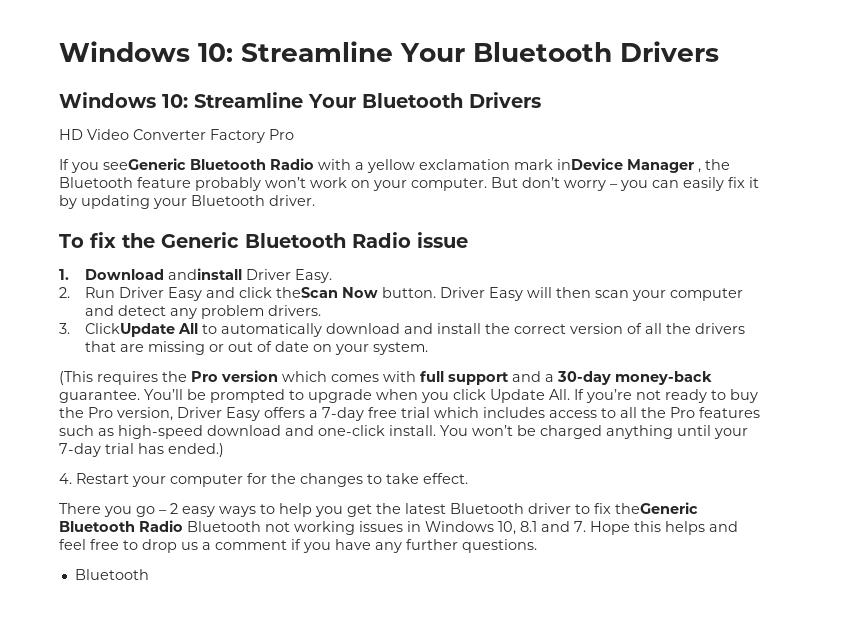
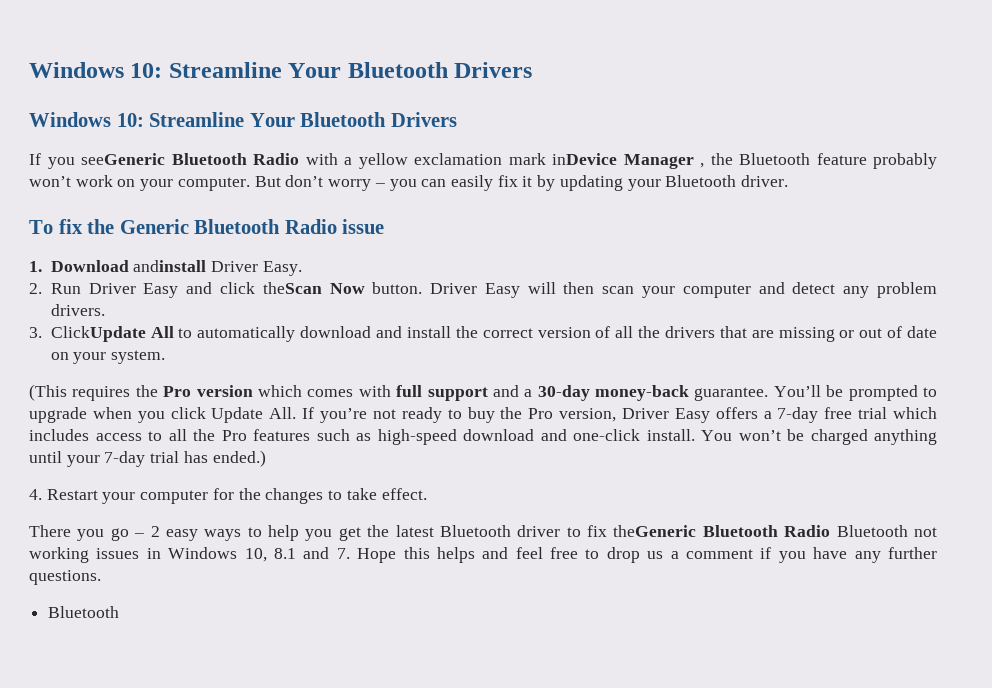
- HD Video Converter Factory Pro

